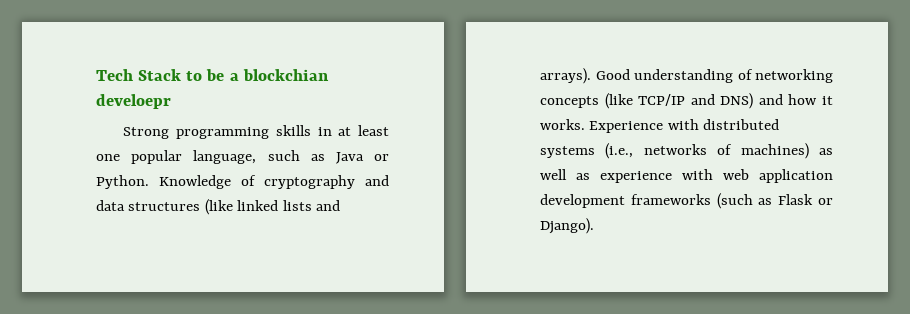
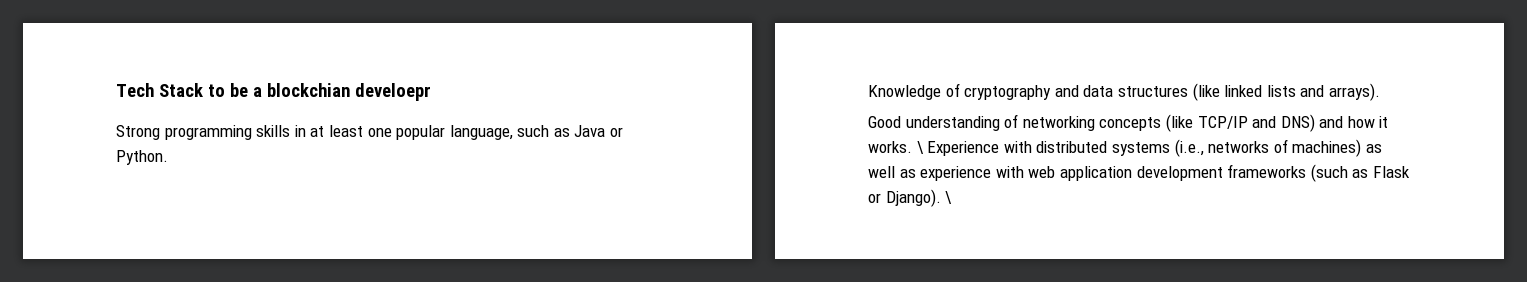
- Strong programming skills in at least one popular language, such as Java or Python. Knowledge of cryptography and data structures (like linked lists and arrays). Good understanding of networking concepts (like TCP/IP and DNS) and how it works.
+ Strong programming skills in at least one popular language, such as Java or Python.
+ Knowledge of cryptography and data structures (like linked lists and arrays).
+ Good understanding of networking concepts (like TCP/IP and DNS) and how it works.
- Experience with distributed systems (i.e., networks of machines) as well as experience with web application development frameworks (such as Flask or Django).
+ \ Experience with distributed systems (i.e., networks of machines) as well as experience with web application development frameworks (such as Flask or Django). \

